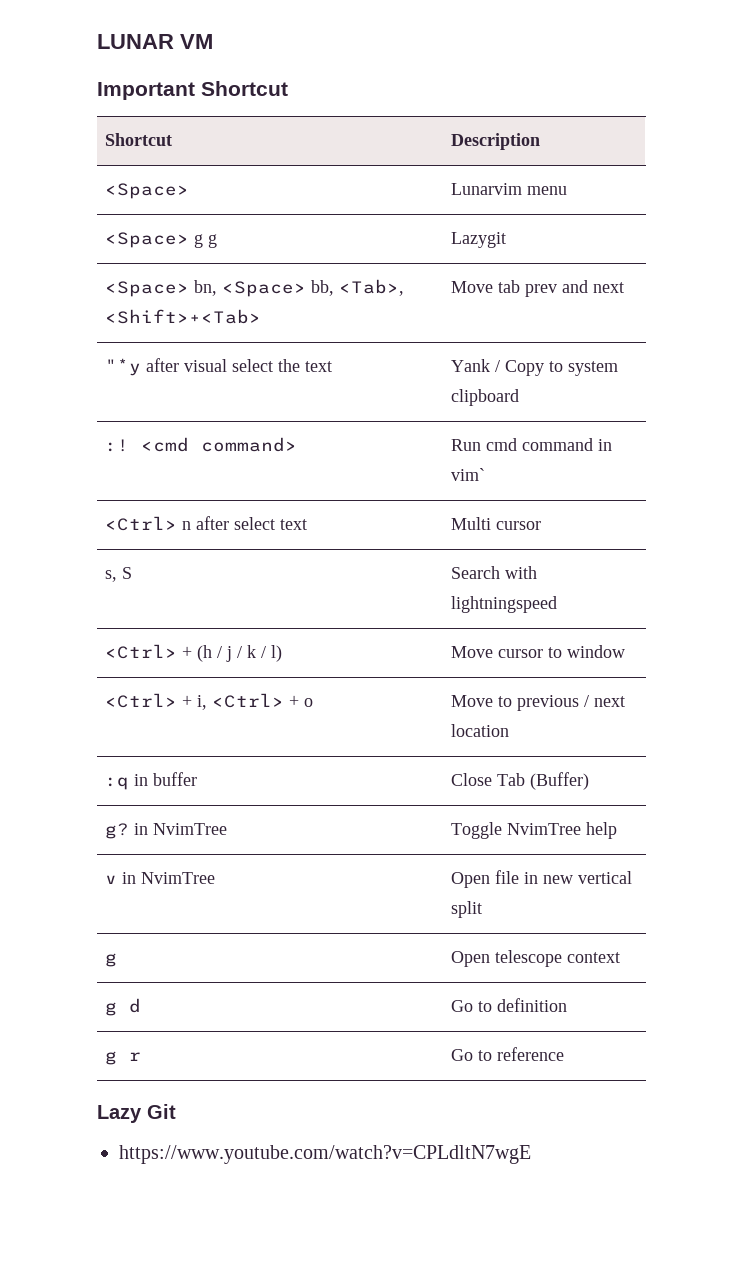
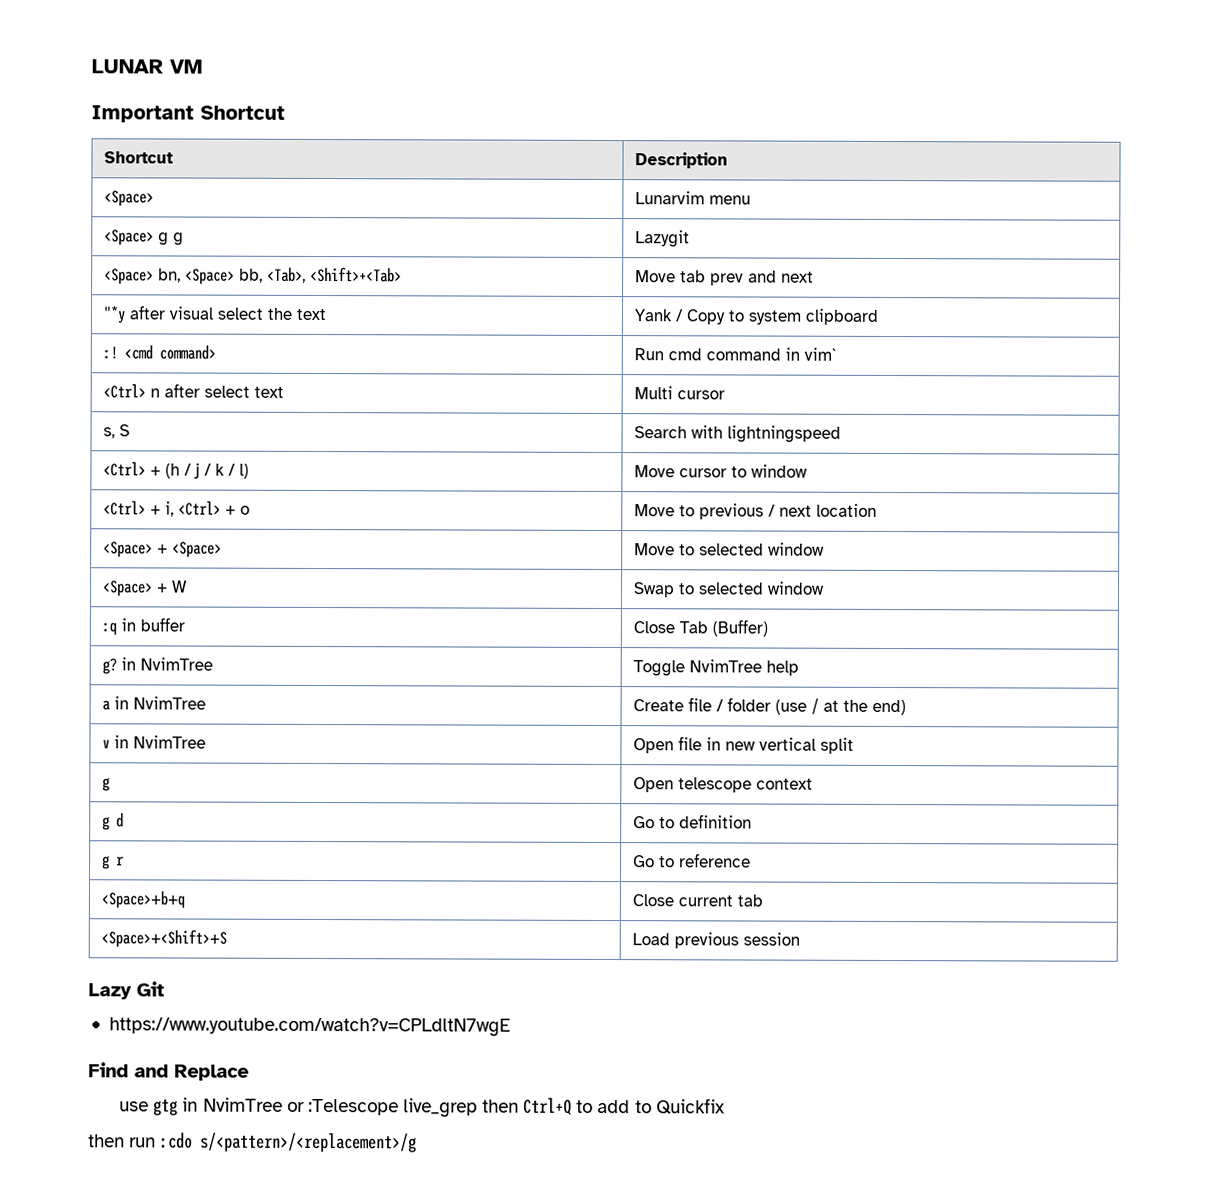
+ <Space> + <Space> | Move to selected window
+ <Space> + W | Swap to selected window
+ a in NvimTree | Create file / folder (use / at the end)
+ <Space>+b+q | Close current tab
+ <Space>+<Shift>+S | Load previous session
  Lazy Git
  https://www.youtube.com/watch?v=CPLdltN7wgE
+ Find and Replace
+ use gtg in NvimTree or :Telescope live_grep then Ctrl+Q to add to Quickfix
+ then run :cdo s/<pattern>/<replacement>/g

